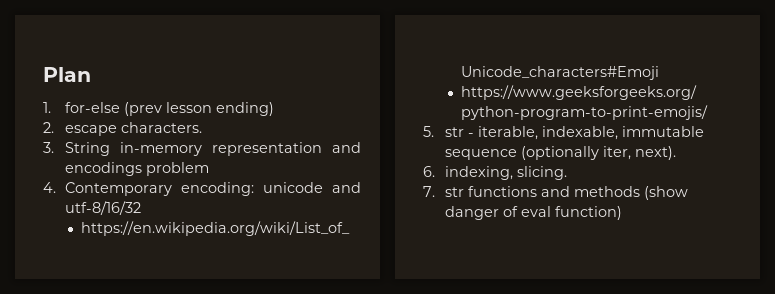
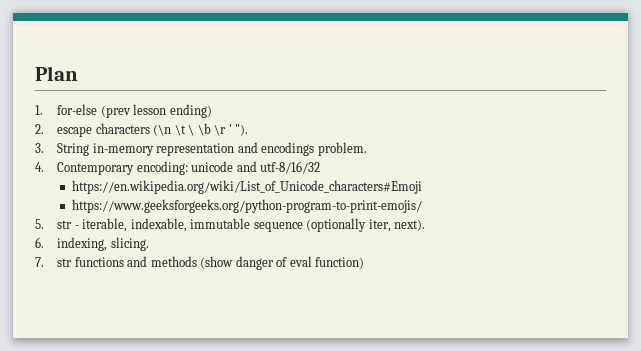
- 2. escape characters.
+ 2. escape characters (\n \t \ \b \r ' ").
- 3. String in-memory representation and encodings problem
+ 3. String in-memory representation and encodings problem.

